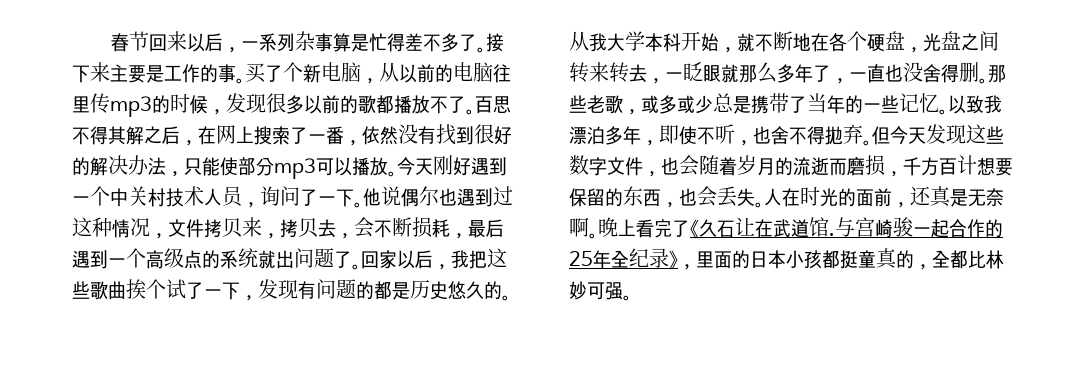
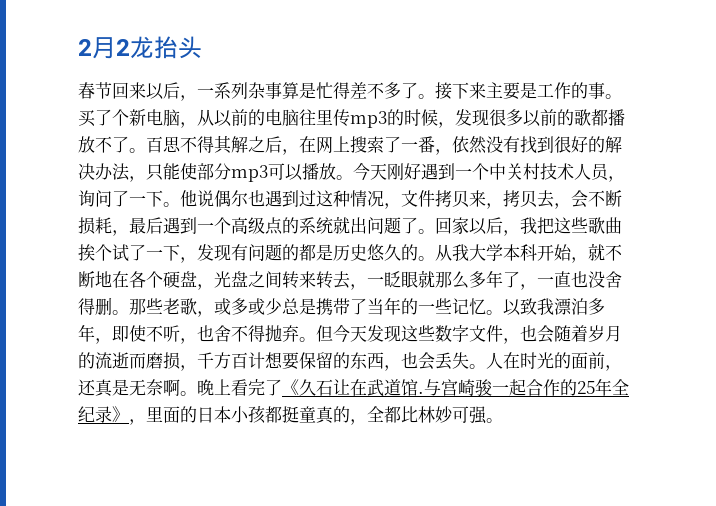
+ 2月2龙抬头

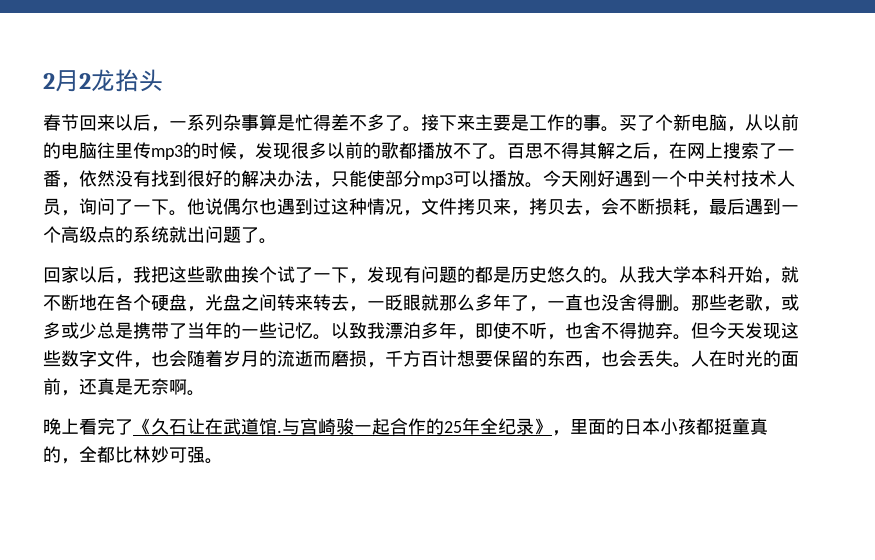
- 他说偶尔也遇到过这种情况，文件拷贝来，拷贝去，会不断损耗，最后遇到一个高级点的系统就出问题了。回家以后，我把这些歌曲挨个试了一下，发现有问题的都是历史悠久的。
+ 他说偶尔也遇到过这种情况，文件拷贝来，拷贝去，会不断损耗，最后遇到一个高级点的系统就出问题了。
+ 回家以后，我把这些歌曲挨个试了一下，发现有问题的都是历史悠久的。
- 人在时光的面前，还真是无奈啊。晚上看完了《久石让在武道馆.
+ 人在时光的面前，还真是无奈啊。
+ 晚上看完了《久石让在武道馆.

